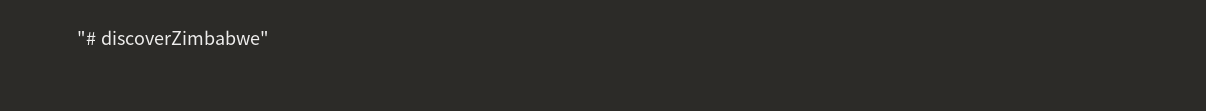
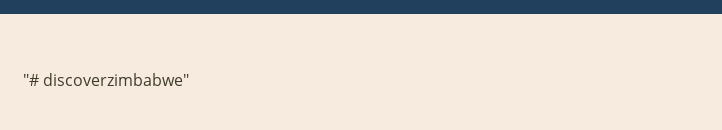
- "# discoverZimbabwe"
+ "# discoverzimbabwe"

